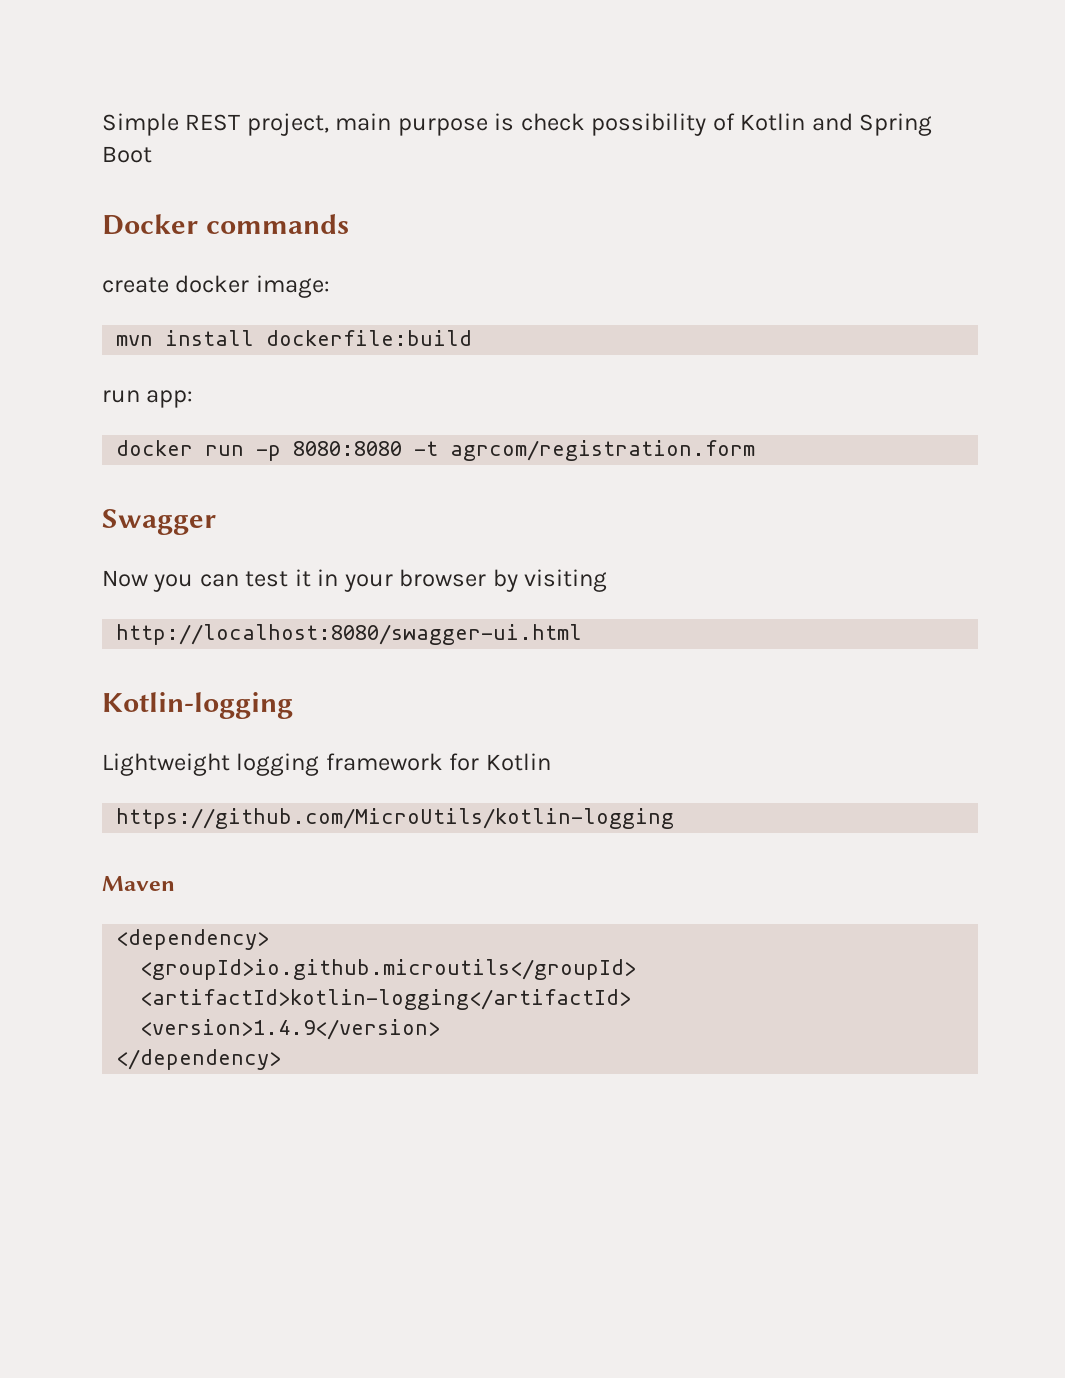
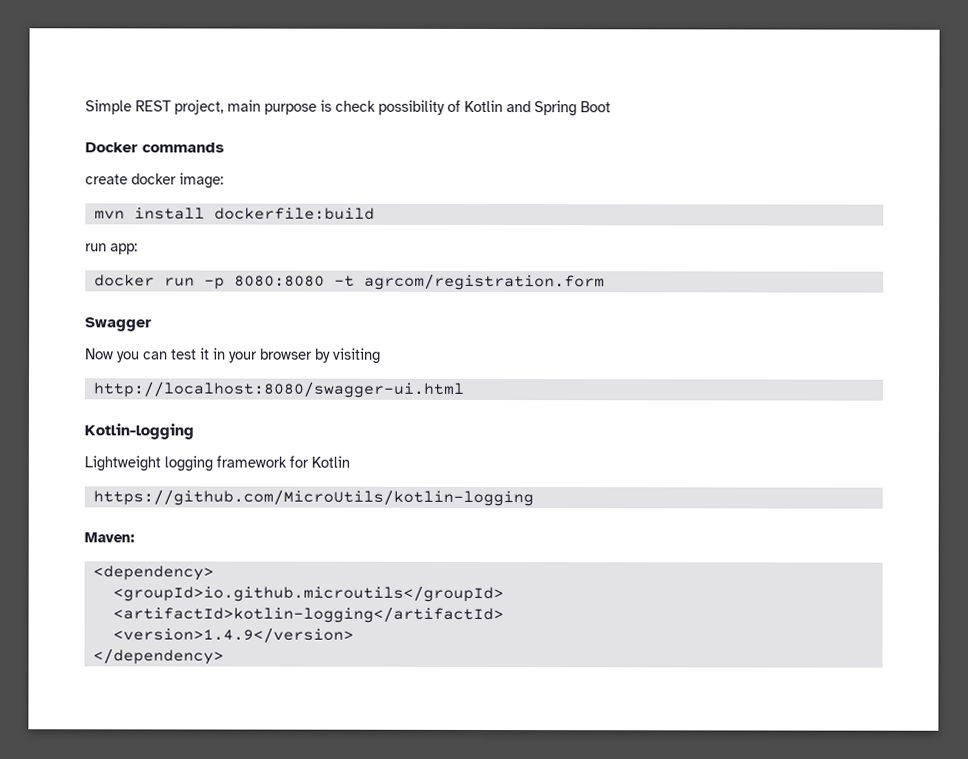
- Maven
+ Maven:

